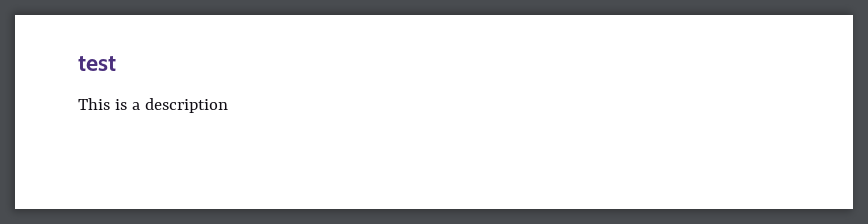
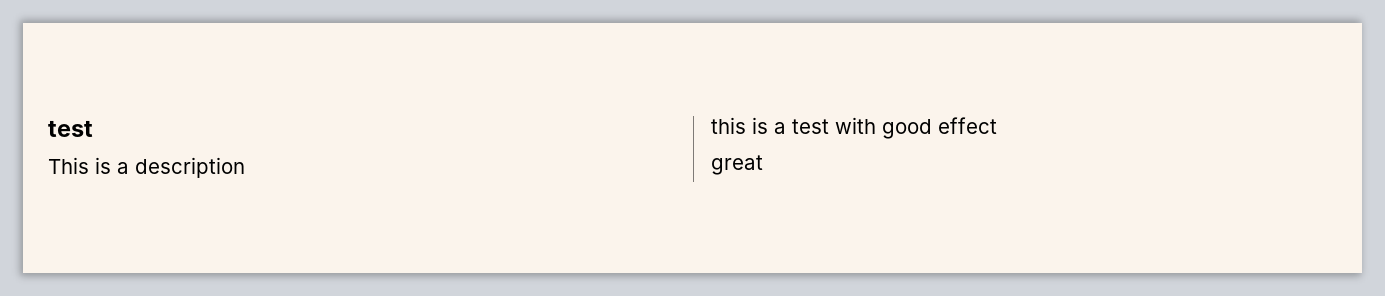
+ this is a test with good effect
+ great

